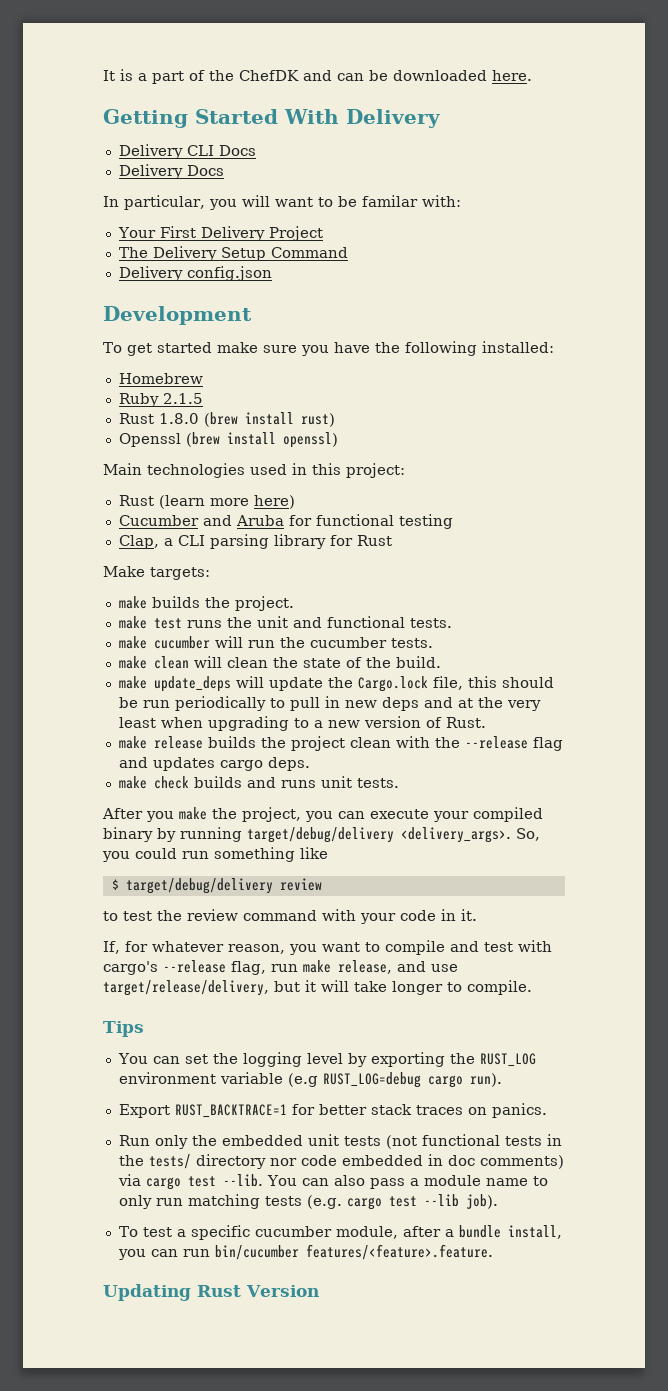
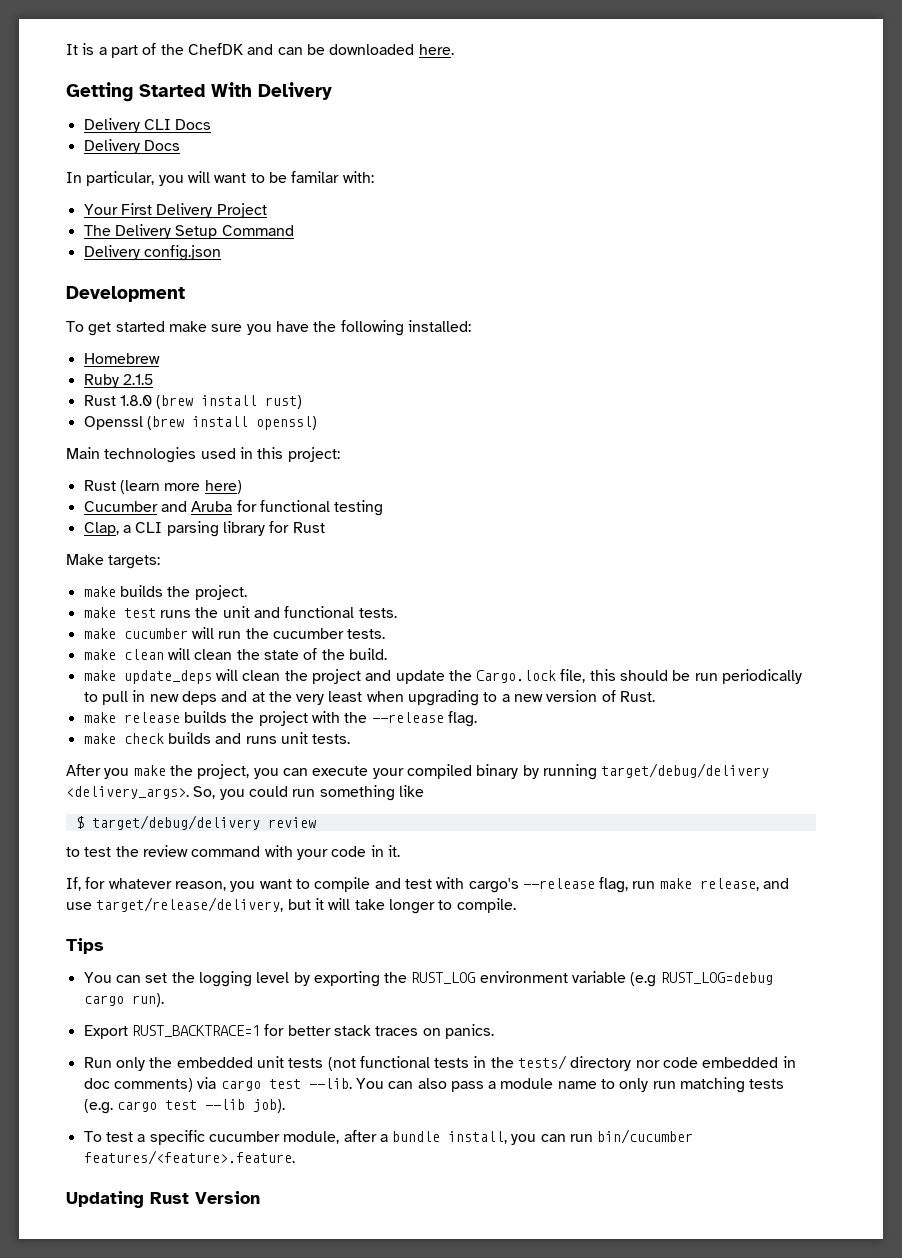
- make update_deps will update the Cargo.lock file, this should be run periodically to pull in new deps and at the very least when upgrading to a new version of Rust.
+ make update_deps will clean the project and update the Cargo.lock file, this should be run periodically to pull in new deps and at the very least when upgrading to a new version of Rust.
- make release builds the project clean with the --release flag and updates cargo deps.
+ make release builds the project with the --release flag.

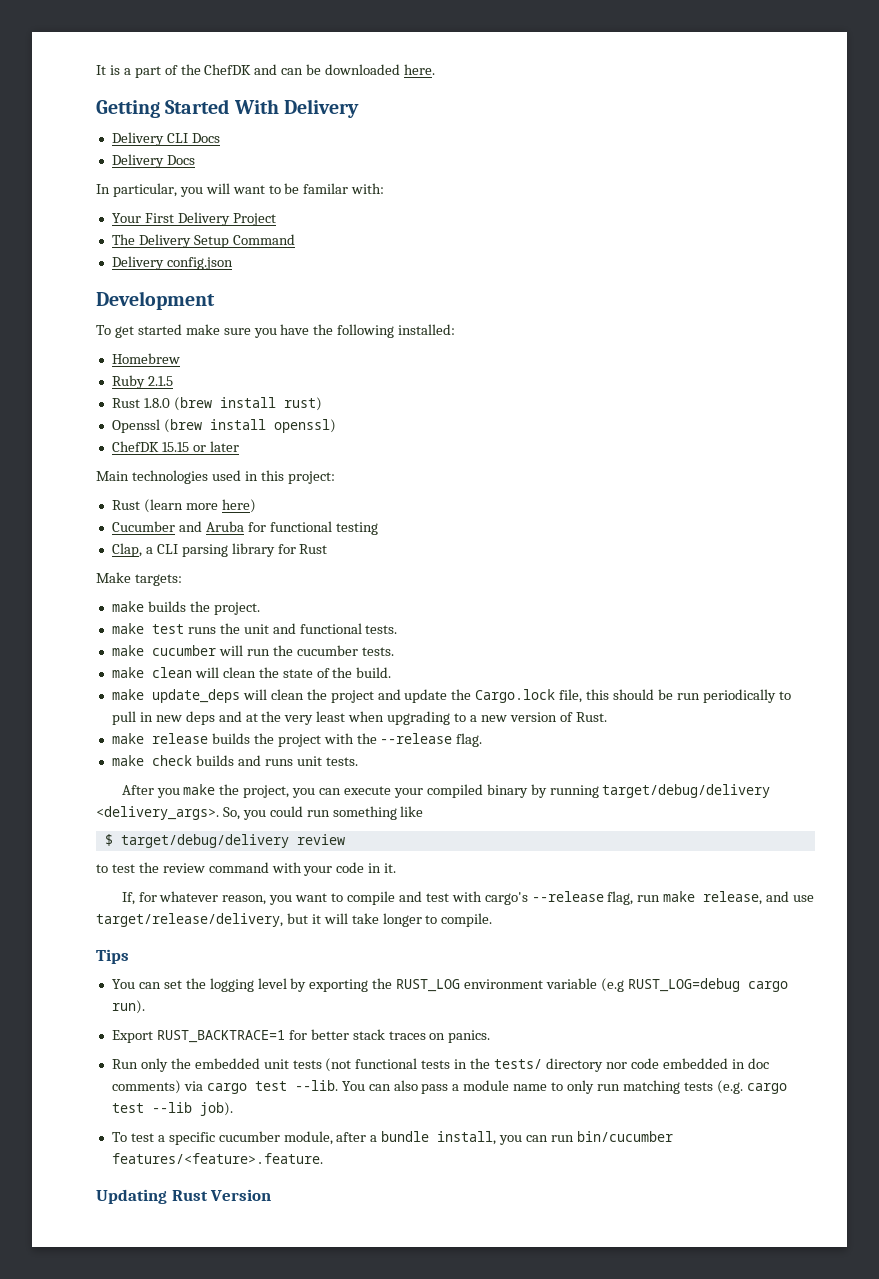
+ ChefDK 15.15 or later

